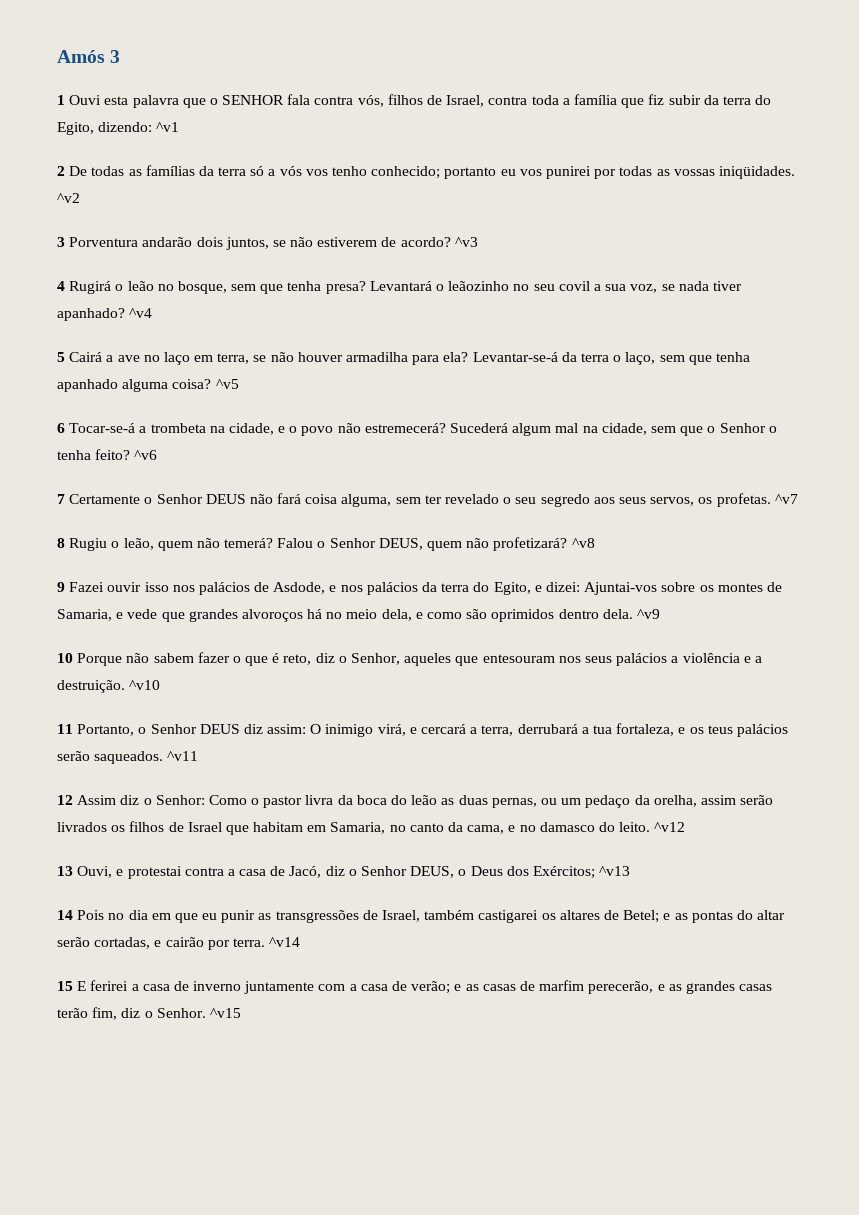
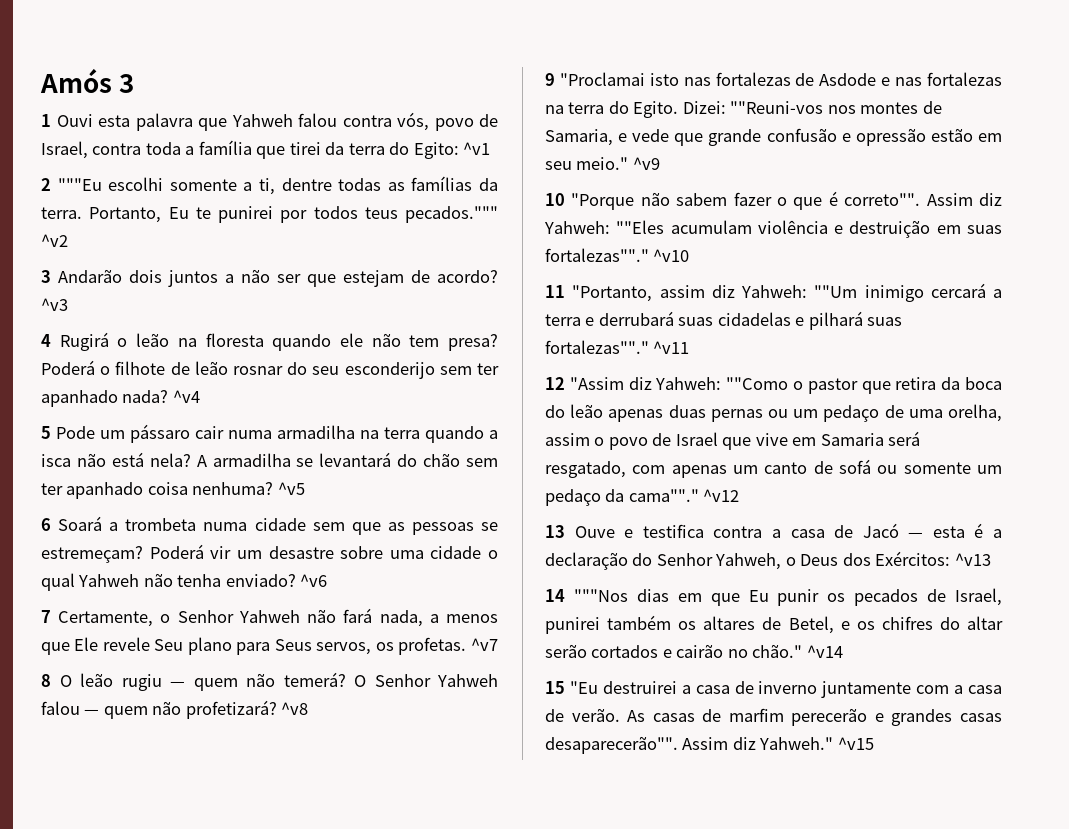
- 1 Ouvi esta palavra que o SENHOR fala contra vós, filhos de Israel, contra toda a família que fiz subir da terra do Egito, dizendo: ^v1
+ 1 Ouvi esta palavra que Yahweh falou contra vós, povo de Israel, contra toda a família que tirei da terra do Egito: ^v1
- 2 De todas as famílias da terra só a vós vos tenho conhecido; portanto eu vos punirei por todas as vossas iniqüidades. ^v2
- 3 Porventura andarão dois juntos, se não estiverem de acordo?
+ 2 """Eu escolhi somente a ti, dentre todas as famílias da terra. Portanto, Eu te punirei por todos teus pecados.""" ^v2
+ 3 Andarão dois juntos a não ser que estejam de acordo?
- 4 Rugirá o leão no bosque, sem que tenha presa? Levantará o leãozinho no seu covil a sua voz, se nada tiver apanhado? ^v4
- 5 Cairá a ave no laço em terra, se não houver armadilha para ela? Levantar-se-á da terra o laço, sem que tenha apanhado alguma coisa?
+ 4 Rugirá o leão na floresta quando ele não tem presa? Poderá o filhote de leão rosnar do seu esconderijo sem ter apanhado nada? ^v4
+ 5 Pode um pássaro cair numa armadilha na terra quando a isca não está nela? A armadilha se levantará do chão sem ter apanhado coisa nenhuma?
- 6 Tocar-se-á a trombeta na cidade, e o povo não estremecerá? Sucederá algum mal na cidade, sem que o Senhor o tenha feito?
+ 6 Soará a trombeta numa cidade sem que as pessoas se estremeçam? Poderá vir um desastre sobre uma cidade o qual Yahweh não tenha enviado?
- 7 Certamente o Senhor DEUS não fará coisa alguma, sem ter revelado o seu segredo aos seus servos, os profetas.
+ 7 Certamente, o Senhor Yahweh não fará nada, a menos que Ele revele Seu plano para Seus servos, os profetas.
- 8 Rugiu o leão, quem não temerá? Falou o Senhor DEUS, quem não profetizará?
+ 8 O leão rugiu — quem não temerá? O Senhor Yahweh falou — quem não profetizará?
- 9 Fazei ouvir isso nos palácios de Asdode, e nos palácios da terra do Egito, e dizei: Ajuntai-vos sobre os montes de Samaria, e vede que grandes alvoroços há no meio dela, e como são oprimidos dentro dela.
+ 9 "Proclamai isto nas fortalezas de Asdode e nas fortalezas na terra do Egito. Dizei: ""Reuni-vos nos montes de Samaria, e vede que grande confusão e opressão estão em seu meio."
- 10 Porque não sabem fazer o que é reto, diz o Senhor, aqueles que entesouram nos seus palácios a violência e a destruição. ^v10
- 11 Portanto, o Senhor DEUS diz assim: O inimigo virá, e cercará a terra, derrubará a tua fortaleza, e os teus palácios serão saqueados. ^v11
- 12 Assim diz o Senhor: Como o pastor livra da boca do leão as duas pernas, ou um pedaço da orelha, assim serão livrados os filhos de Israel que habitam em Samaria, no canto da cama, e no damasco do leito.
+ 10 "Porque não sabem fazer o que é correto"". Assim diz Yahweh: ""Eles acumulam violência e destruição em suas fortalezas""." ^v10
+ 11 "Portanto, assim diz Yahweh: ""Um inimigo cercará a terra e derrubará suas cidadelas e pilhará suas fortalezas""." ^v11
+ 12 "Assim diz Yahweh: ""Como o pastor que retira da boca do leão apenas duas pernas ou um pedaço de uma orelha, assim o povo de Israel que vive em Samaria será resgatado, com apenas um canto de sofá ou somente um pedaço da cama""."
- 13 Ouvi, e protestai contra a casa de Jacó, diz o Senhor DEUS, o Deus dos Exércitos; ^v13
+ 13 Ouve e testifica contra a casa de Jacó — esta é a declaração do Senhor Yahweh, o Deus dos Exércitos: ^v13
- 14 Pois no dia em que eu punir as transgressões de Israel, também castigarei os altares de Betel; e as pontas do altar serão cortadas, e cairão por terra.
+ 14 """Nos dias em que Eu punir os pecados de Israel, punirei também os altares de Betel, e os chifres do altar serão cortados e cairão no chão."
- 15 E ferirei a casa de inverno juntamente com a casa de verão; e as casas de marfim perecerão, e as grandes casas terão fim, diz o Senhor.
+ 15 "Eu destruirei a casa de inverno juntamente com a casa de verão. As casas de marfim perecerão e grandes casas desaparecerão"". Assim diz Yahweh."

